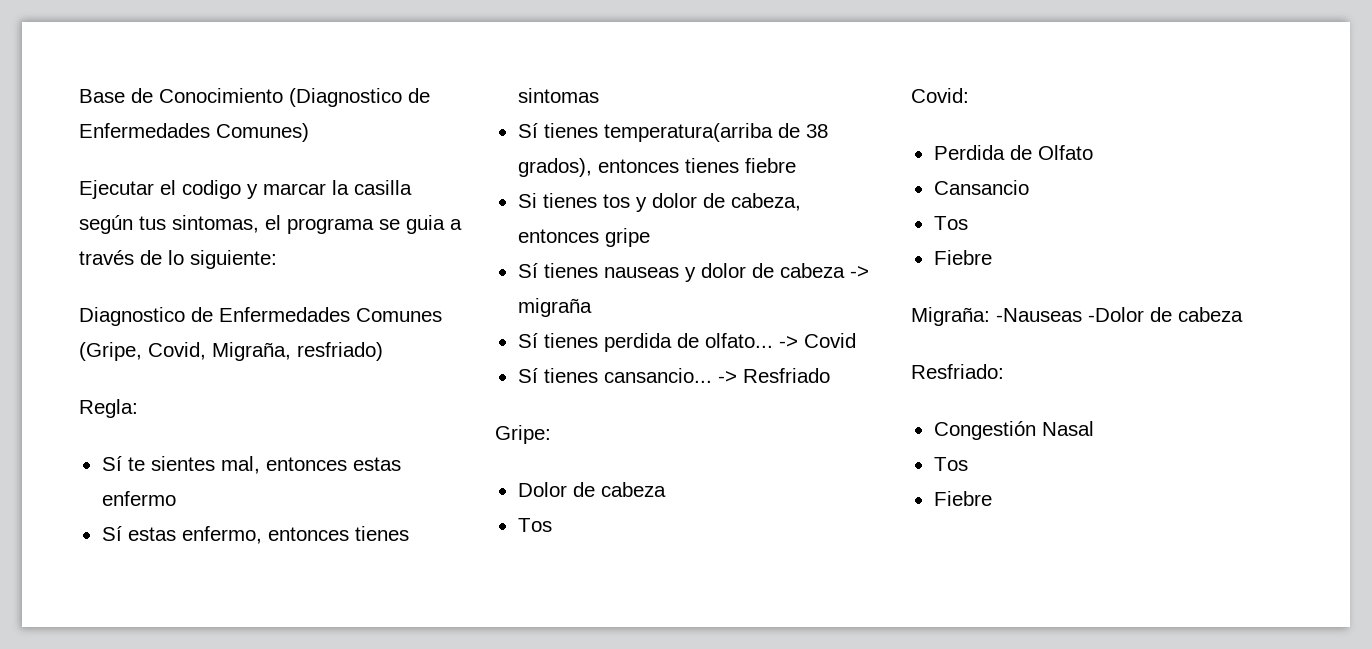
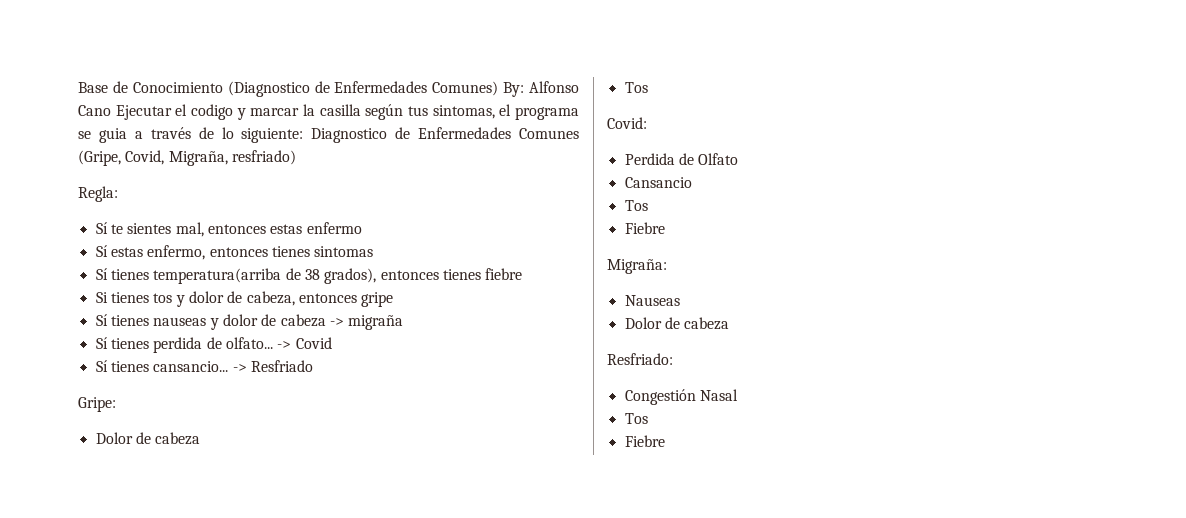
- Base de Conocimiento (Diagnostico de Enfermedades Comunes)
- Ejecutar el codigo y marcar la casilla según tus sintomas, el programa se guia a través de lo siguiente:
- Diagnostico de Enfermedades Comunes (Gripe, Covid, Migraña, resfriado)
+ Base de Conocimiento (Diagnostico de Enfermedades Comunes) By: Alfonso Cano Ejecutar el codigo y marcar la casilla según tus sintomas, el programa se guia a través de lo siguiente: Diagnostico de Enfermedades Comunes (Gripe, Covid, Migraña, resfriado)
- Migraña: -Nauseas -Dolor de cabeza
+ Migraña:
+ Nauseas
+ Dolor de cabeza

